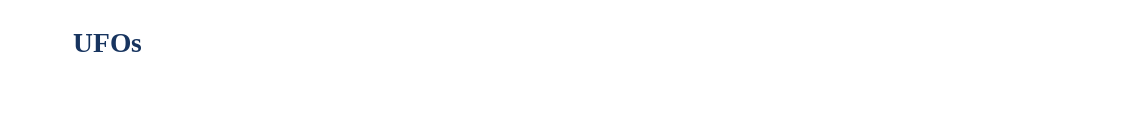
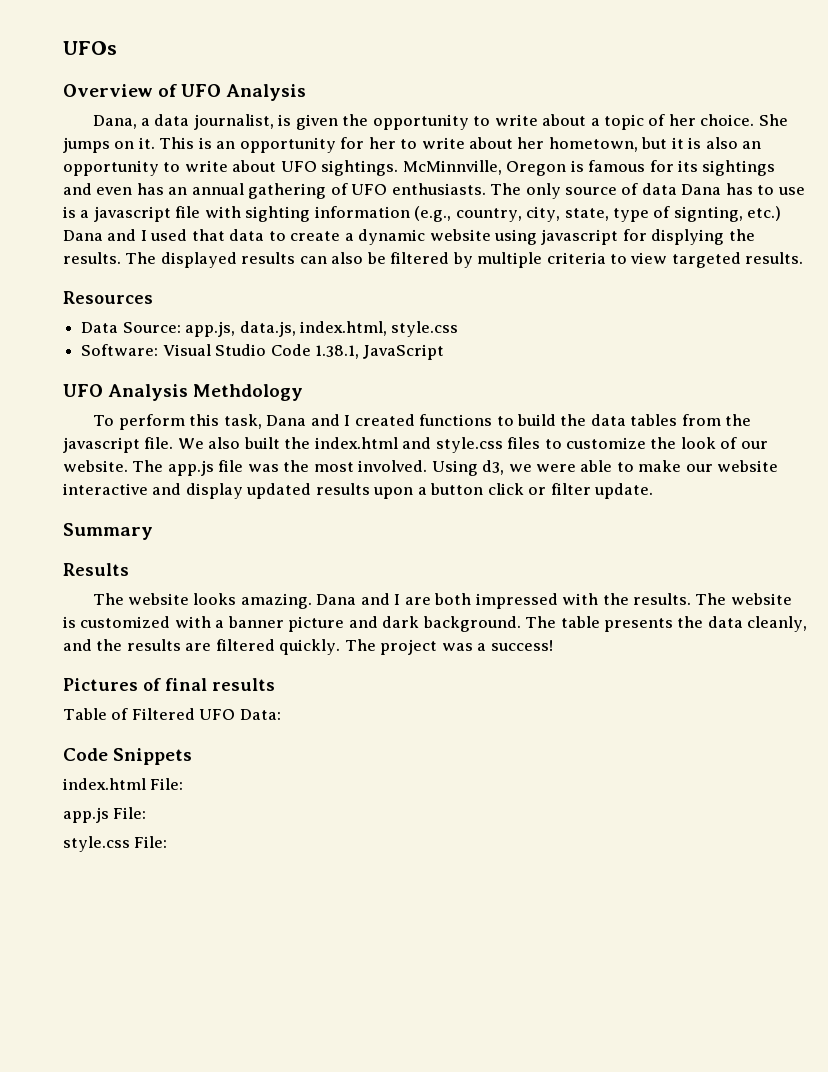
+ Overview of UFO Analysis
+ Dana, a data journalist, is given the opportunity to write about a topic of her choice. She jumps on it. This is an opportunity for her to write about her hometown, but it is also an opportunity to write about UFO sightings. McMinnville, Oregon is famous for its sightings and even has an annual gathering of UFO enthusiasts. The only source of data Dana has to use is a javascript file with sighting information (e.g., country, city, state, type of signting, etc.) Dana and I used that data to create a dynamic website using javascript for displying the results. The displayed results can also be filtered by multiple criteria to view targeted results.
+ Resources
+ Data Source: app.js, data.js, index.html, style.css
+ Software: Visual Studio Code 1.38.1, JavaScript
+ UFO Analysis Methdology
+ To perform this task, Dana and I created functions to build the data tables from the javascript file. We also built the index.html and style.css files to customize the look of our website. The app.js file was the most involved. Using d3, we were able to make our website interactive and display updated results upon a button click or filter update.
+ Summary
+ Results
+ The website looks amazing. Dana and I are both impressed with the results. The website is customized with a banner picture and dark background. The table presents the data cleanly, and the results are filtered quickly. The project was a success!
+ Pictures of final results
+ Table of Filtered UFO Data:
+ Code Snippets
+ index.html File:
+ app.js File:
+ style.css File:

